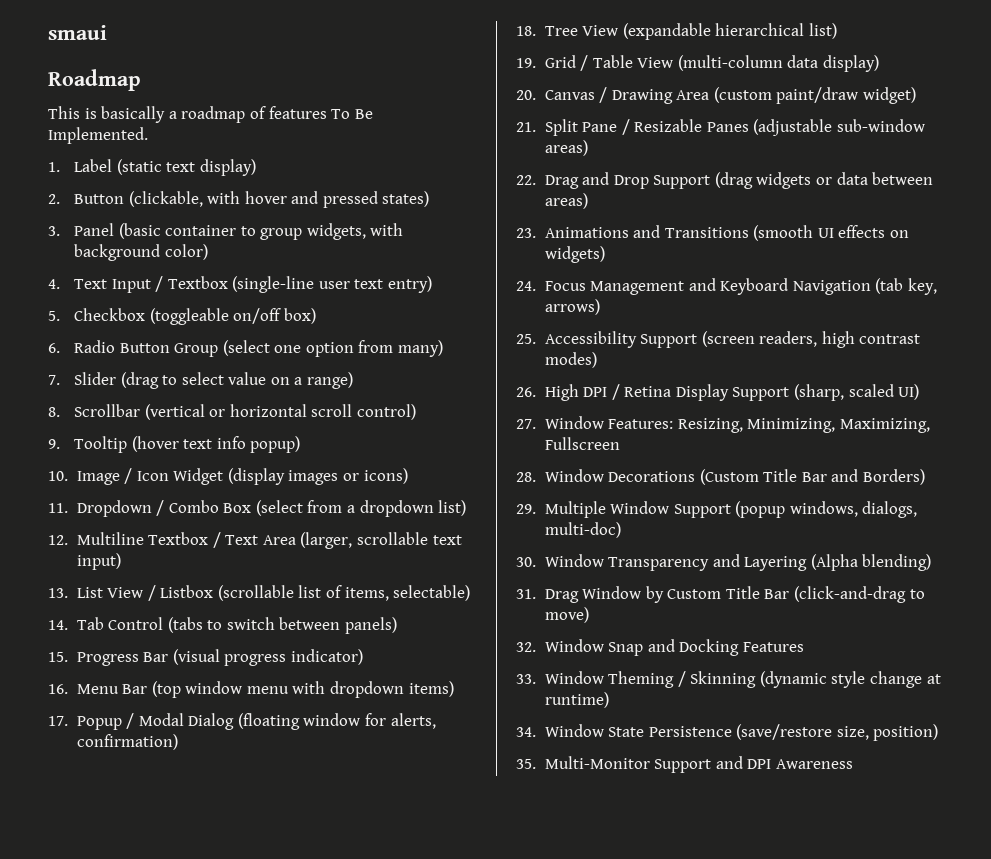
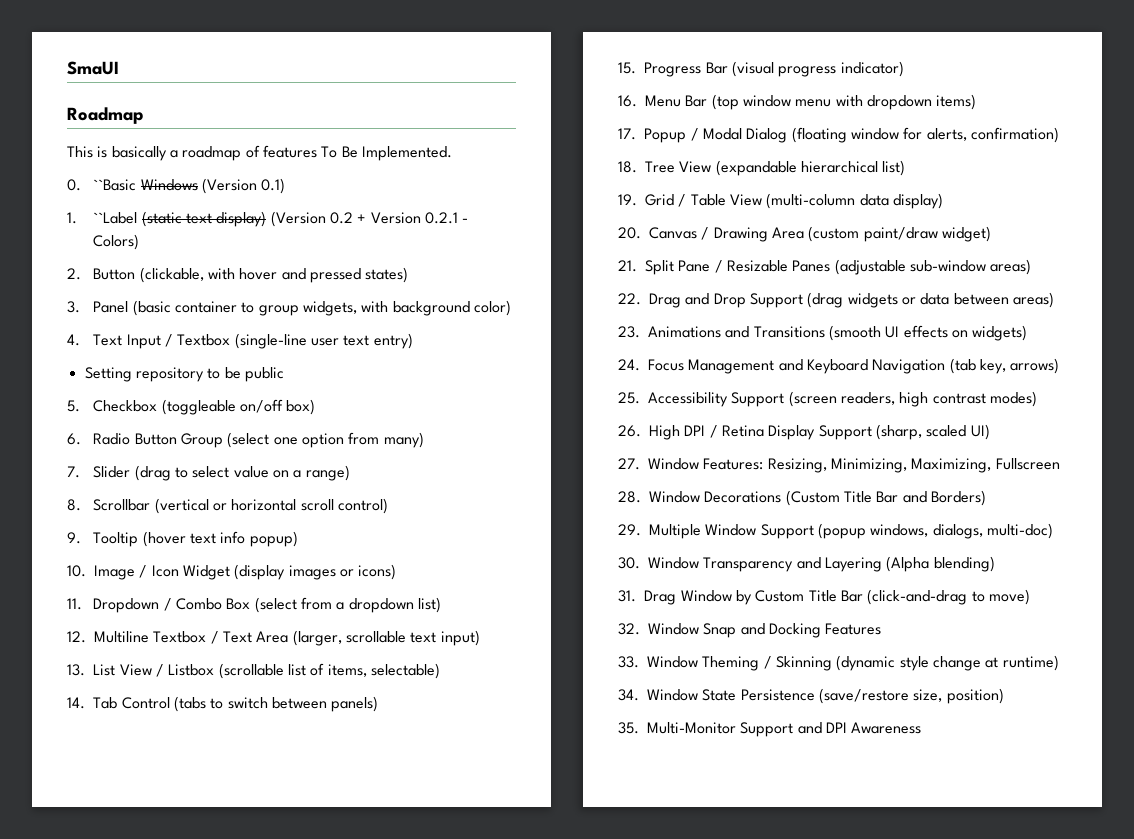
- smaui
+ SmaUI
- 1. Label (static text display)
+ 0. ``Basic Windows (Version 0.1)
+ 1. ``Label (static text display) (Version 0.2 + Version 0.2.1 - Colors)
+ Setting repository to be public

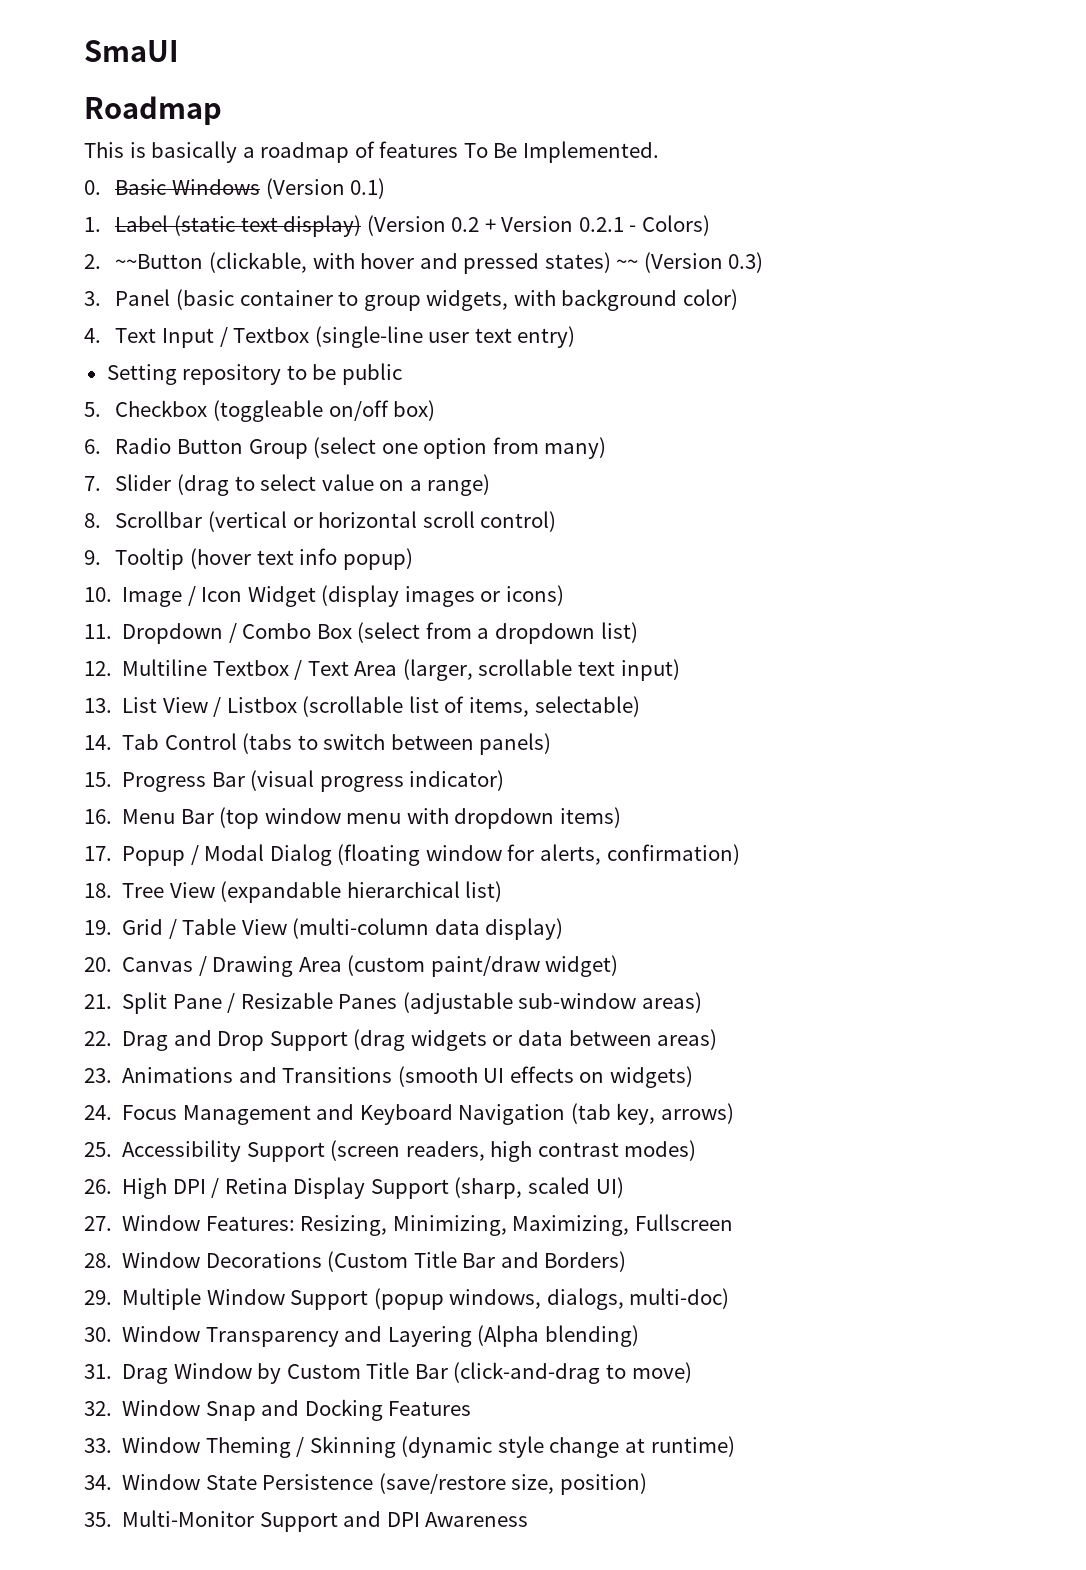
- 0. ``Basic Windows (Version 0.1)
+ 0. Basic Windows (Version 0.1)
- 1. ``Label (static text display) (Version 0.2 + Version 0.2.1 - Colors)
+ 1. Label (static text display) (Version 0.2 + Version 0.2.1 - Colors)
- 2. Button (clickable, with hover and pressed states)
+ 2. ~~Button (clickable, with hover and pressed states) ~~ (Version 0.3)

